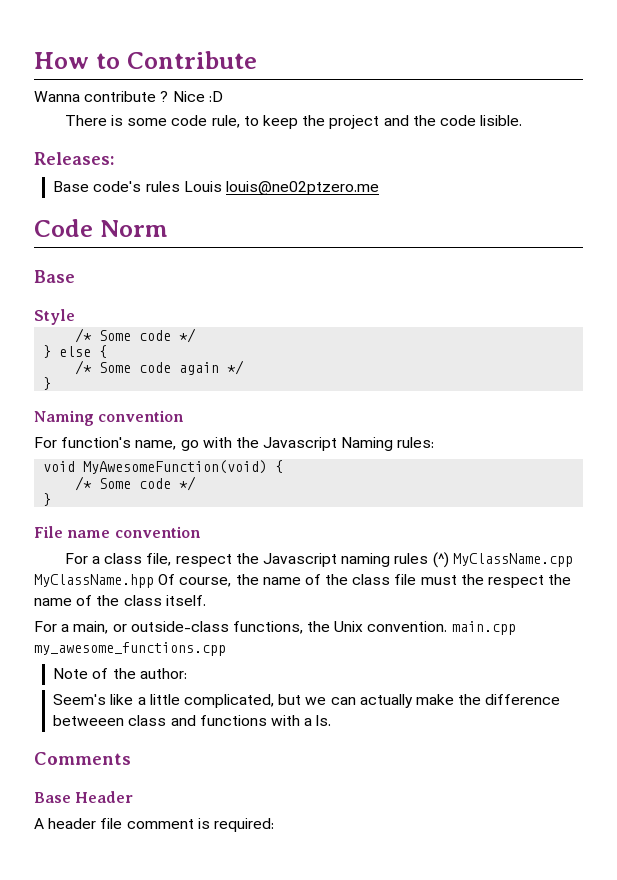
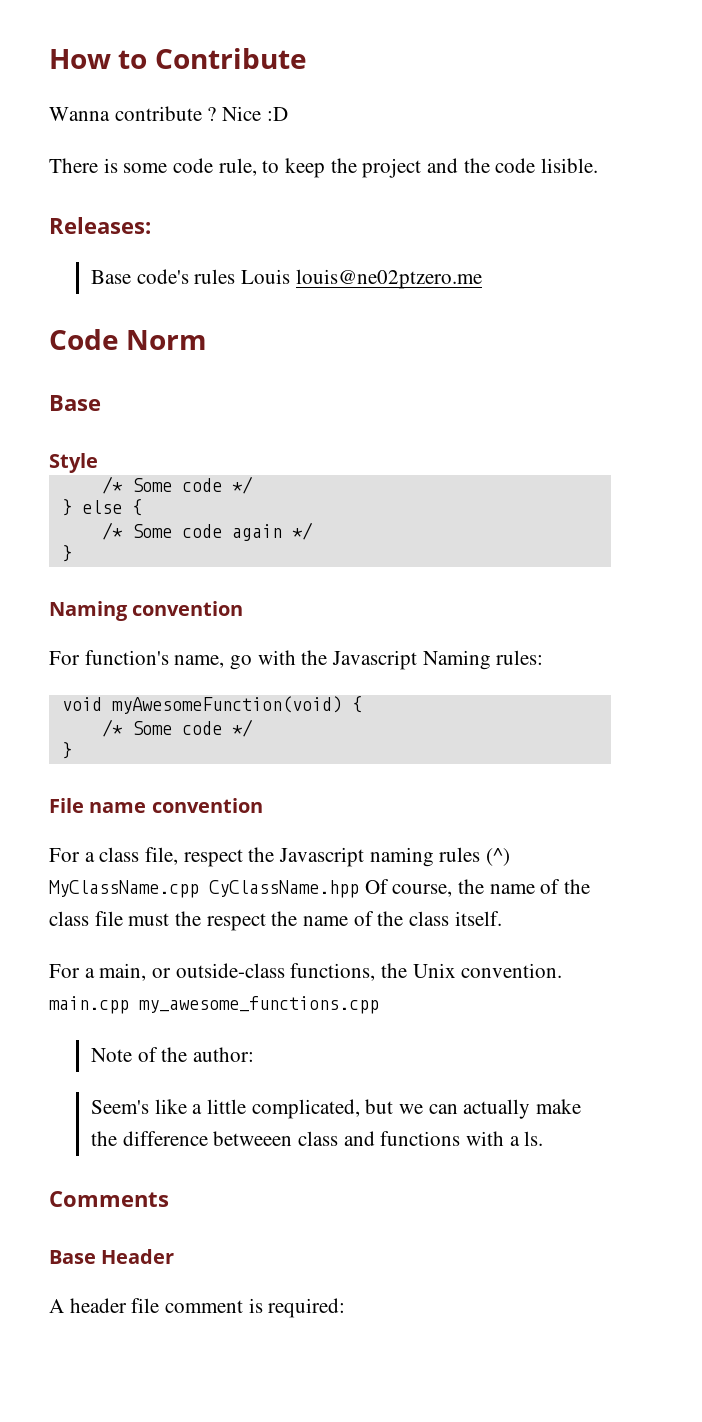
- void MyAwesomeFunction(void) {
+ void myAwesomeFunction(void) {
- For a class file, respect the Javascript naming rules (^) MyClassName.cpp MyClassName.hpp Of course, the name of the class file must the respect the name of the class itself.
+ For a class file, respect the Javascript naming rules (^) MyClassName.cpp CyClassName.hpp Of course, the name of the class file must the respect the name of the class itself.

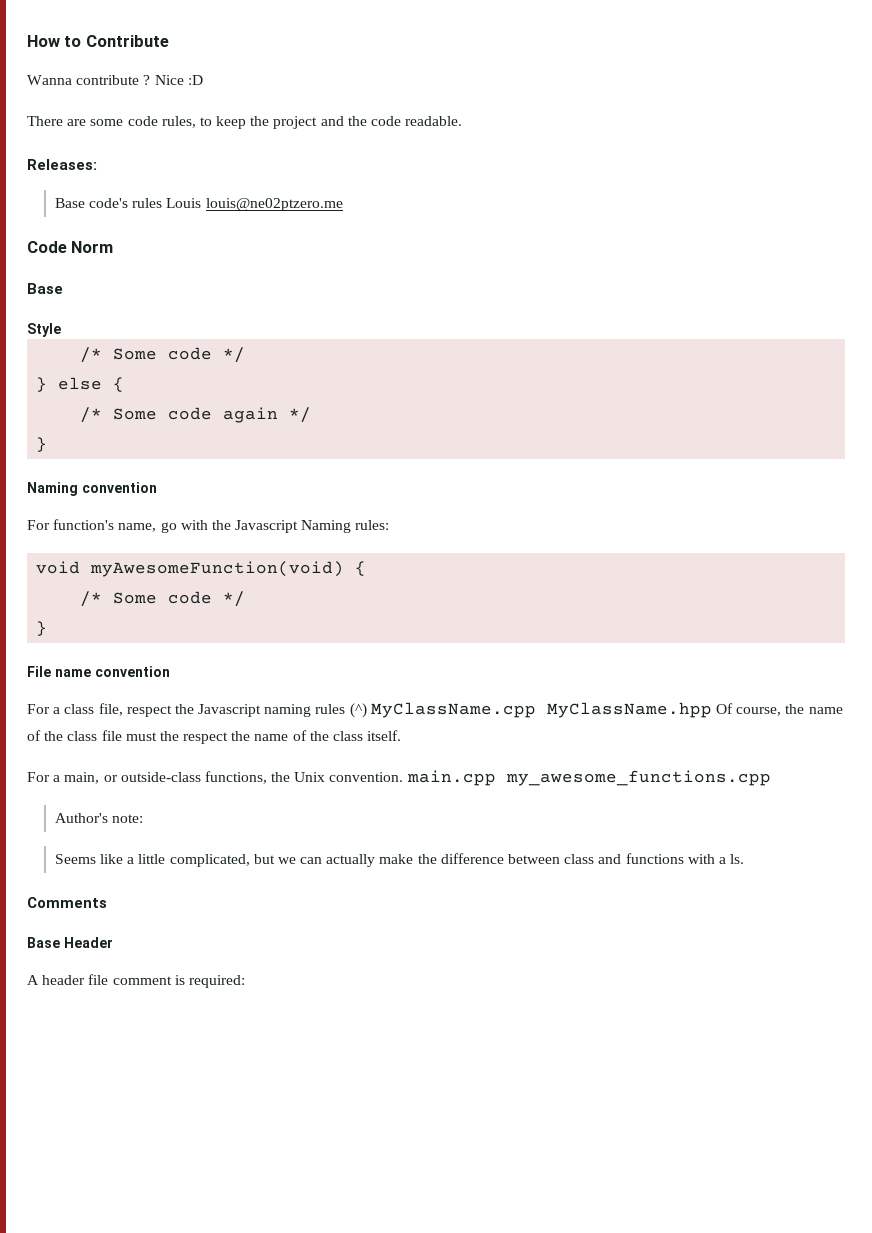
- There is some code rule, to keep the project and the code lisible.
+ There are some code rules, to keep the project and the code readable.
- For a class file, respect the Javascript naming rules (^) MyClassName.cpp CyClassName.hpp Of course, the name of the class file must the respect the name of the class itself.
+ For a class file, respect the Javascript naming rules (^) MyClassName.cpp MyClassName.hpp Of course, the name of the class file must the respect the name of the class itself.
- Note of the author:
- Seem's like a little complicated, but we can actually make the difference betweeen class and functions with a ls.
+ Author's note:
+ Seems like a little complicated, but we can actually make the difference between class and functions with a ls.

